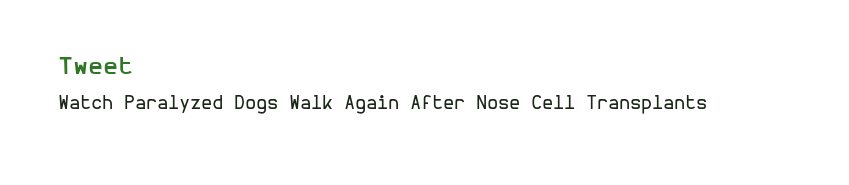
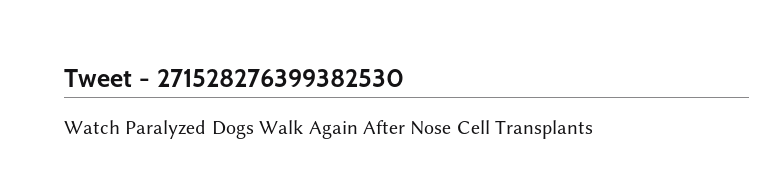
- Tweet
+ Tweet - 271528276399382530

